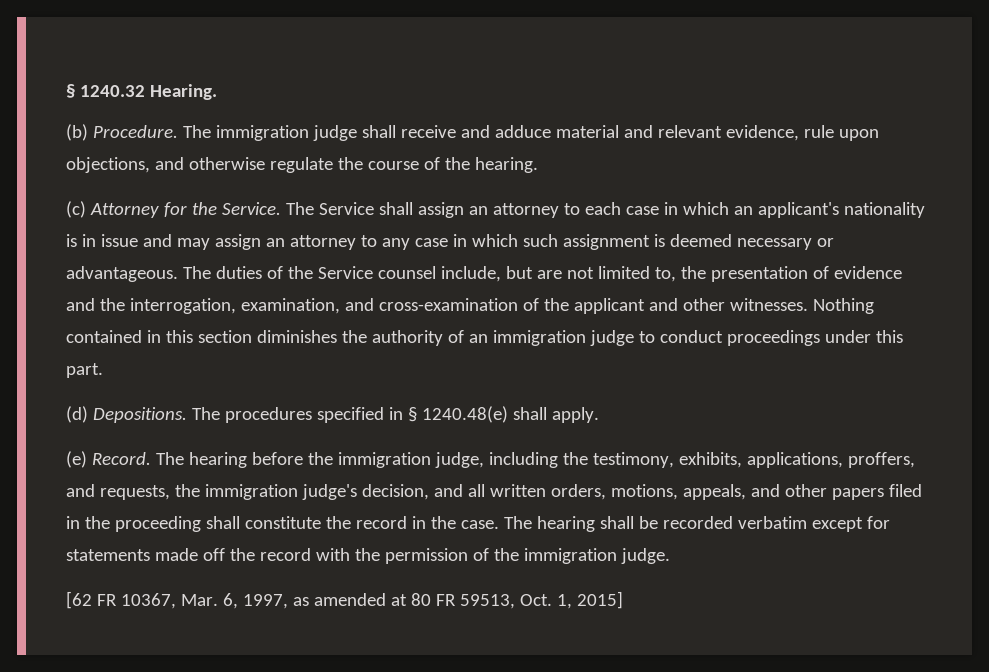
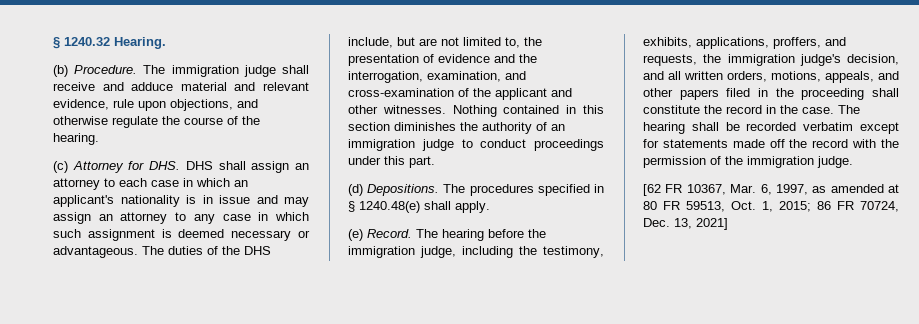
- (c) Attorney for the Service. The Service shall assign an attorney to each case in which an applicant's nationality is in issue and may assign an attorney to any case in which such assignment is deemed necessary or advantageous.
+ (c) Attorney for DHS. DHS shall assign an attorney to each case in which an applicant's nationality is in issue and may assign an attorney to any case in which such assignment is deemed necessary or advantageous.
- The duties of the Service counsel include, but are not limited to, the presentation of evidence and the interrogation, examination, and cross-examination of the applicant and other witnesses.
+ The duties of the DHS include, but are not limited to, the presentation of evidence and the interrogation, examination, and cross-examination of the applicant and other witnesses.
- [62 FR 10367, Mar. 6, 1997, as amended at 80 FR 59513, Oct. 1, 2015]
+ [62 FR 10367, Mar. 6, 1997, as amended at 80 FR 59513, Oct. 1, 2015; 86 FR 70724, Dec. 13, 2021]

